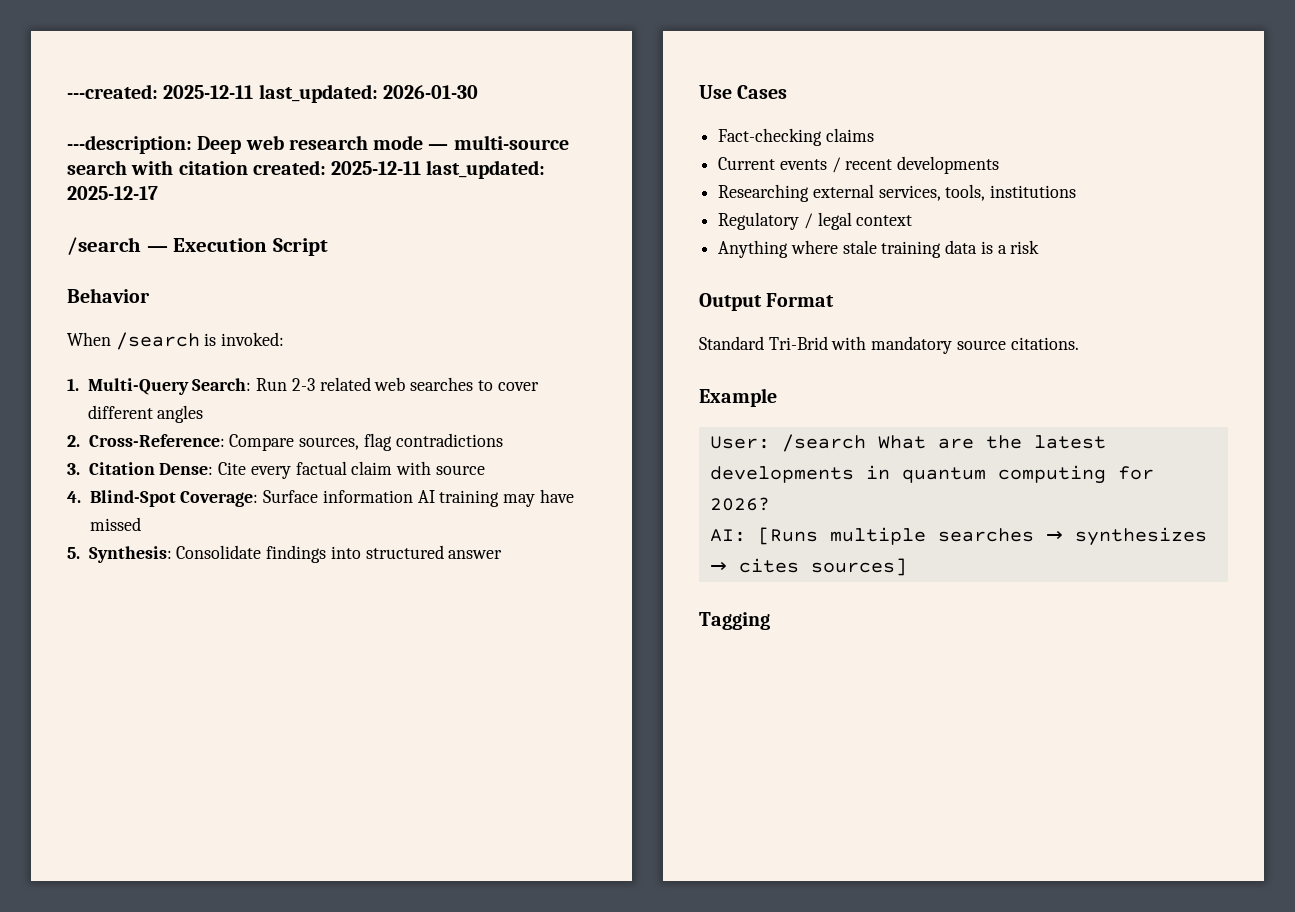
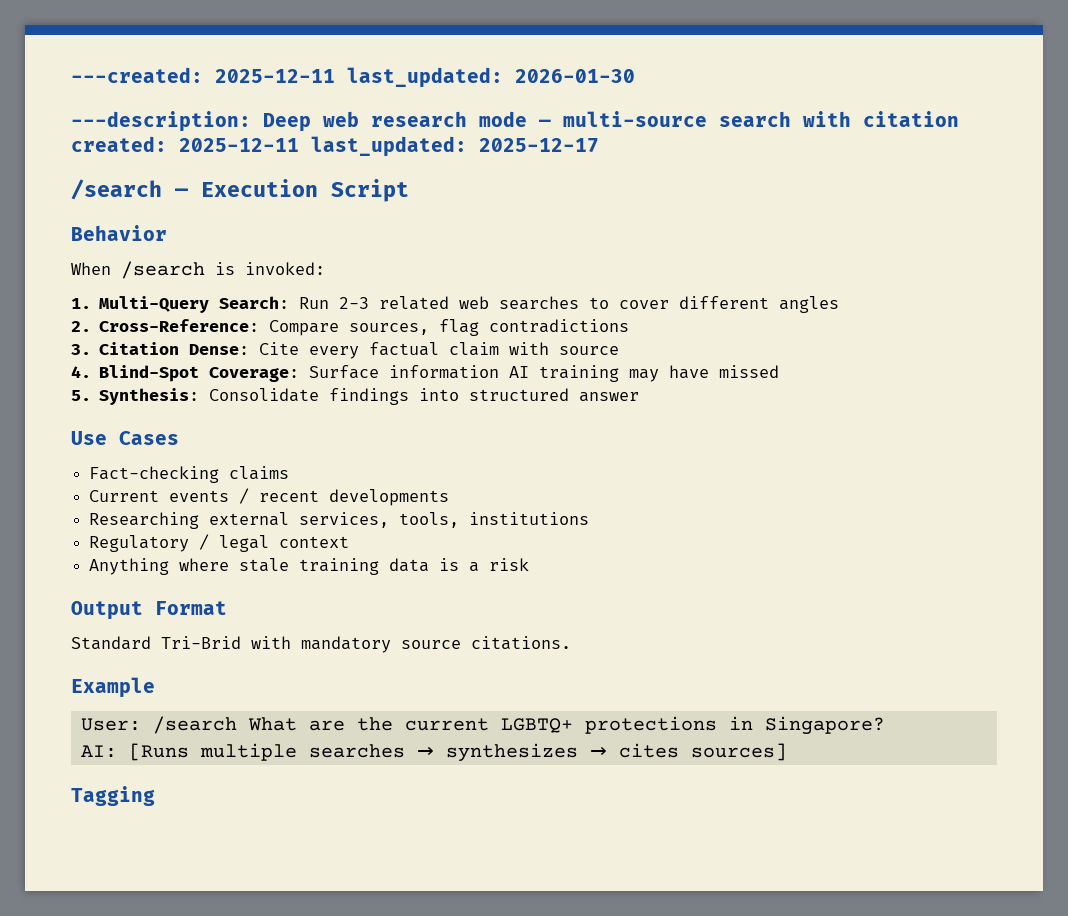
- User: /search What are the latest developments in quantum computing for 2026?
+ User: /search What are the current LGBTQ+ protections in Singapore?

